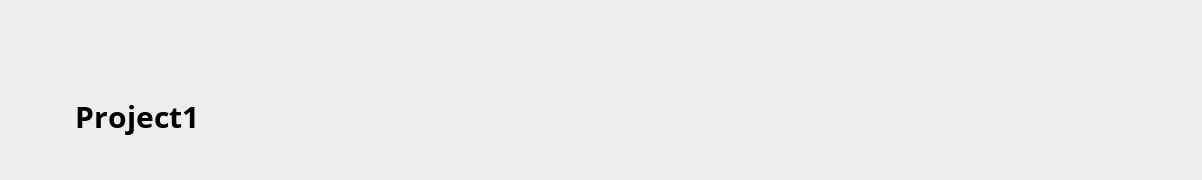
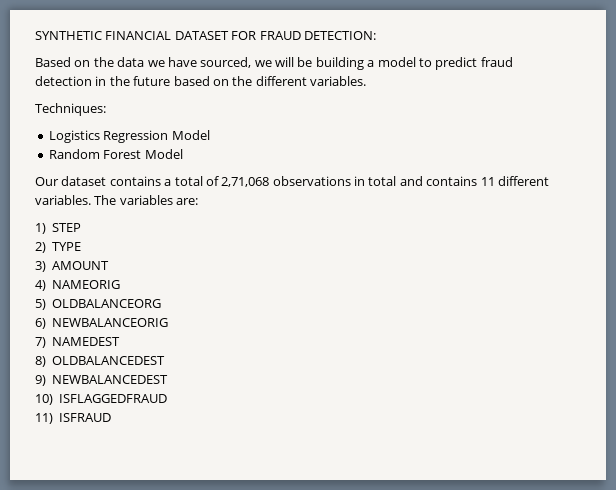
- Project1
+ SYNTHETIC FINANCIAL DATASET FOR FRAUD DETECTION:
+ Based on the data we have sourced, we will be building a model to predict fraud detection in the future based on the different variables.
+ Techniques:
+ Logistics Regression Model
+ Random Forest Model
+ Our dataset contains a total of 2,71,068 observations in total and contains 11 different variables. The variables are:
+ 1) STEP
+ 2) TYPE
+ 3) AMOUNT
+ 4) NAMEORIG
+ 5) OLDBALANCEORG
+ 6) NEWBALANCEORIG
+ 7) NAMEDEST
+ 8) OLDBALANCEDEST
+ 9) NEWBALANCEDEST
+ 10) ISFLAGGEDFRAUD
+ 11) ISFRAUD

